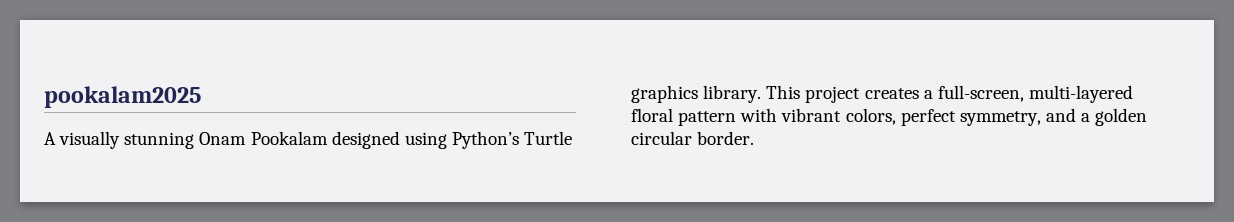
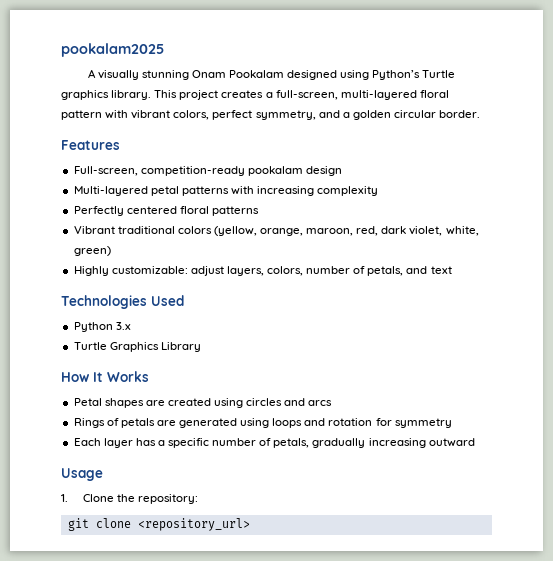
+ Features
+ Full-screen, competition-ready pookalam design
+ Multi-layered petal patterns with increasing complexity
+ Perfectly centered floral patterns
+ Vibrant traditional colors (yellow, orange, maroon, red, dark violet, white, green)
+ Highly customizable: adjust layers, colors, number of petals, and text
+ Technologies Used
+ Python 3.x
+ Turtle Graphics Library
+ How It Works
+ Petal shapes are created using circles and arcs
+ Rings of petals are generated using loops and rotation for symmetry
+ Each layer has a specific number of petals, gradually increasing outward
+ Usage
+ 1. Clone the repository:
+ git clone <repository_url>

